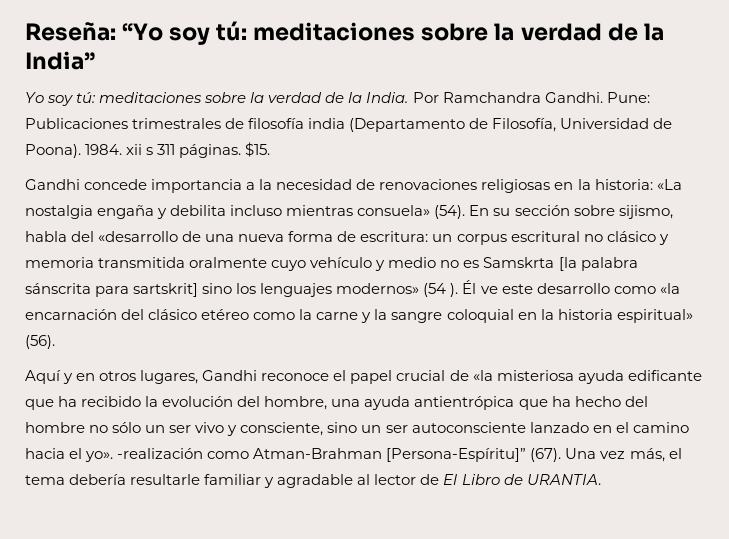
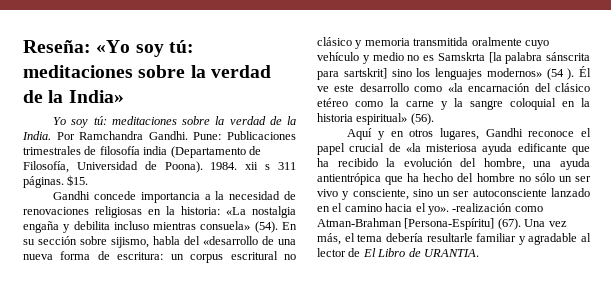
- Reseña: “Yo soy tú: meditaciones sobre la verdad de la India”
+ Reseña: «Yo soy tú: meditaciones sobre la verdad de la India»
- -realización como Atman-Brahman [Persona-Espíritu]” (67).
+ -realización como Atman-Brahman [Persona-Espíritu] (67).

